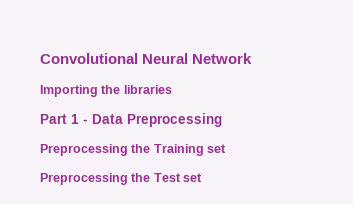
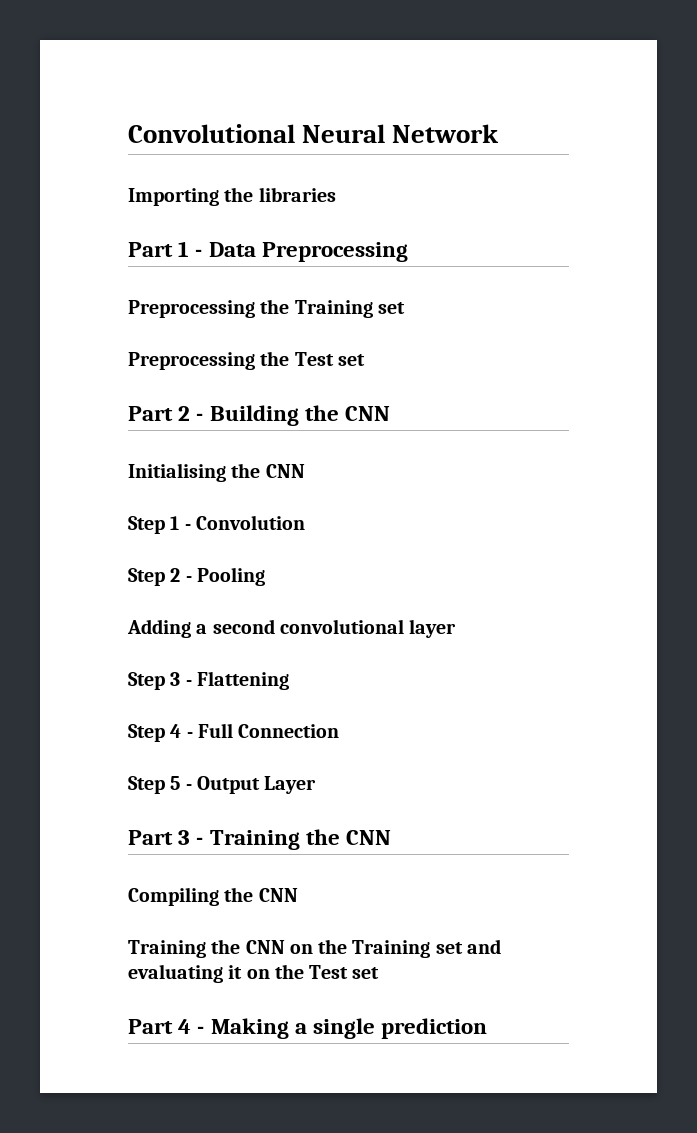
+ Part 2 - Building the CNN
+ Initialising the CNN
+ Step 1 - Convolution
+ Step 2 - Pooling
+ Adding a second convolutional layer
+ Step 3 - Flattening
+ Step 4 - Full Connection
+ Step 5 - Output Layer
+ Part 3 - Training the CNN
+ Compiling the CNN
+ Training the CNN on the Training set and evaluating it on the Test set
+ Part 4 - Making a single prediction

